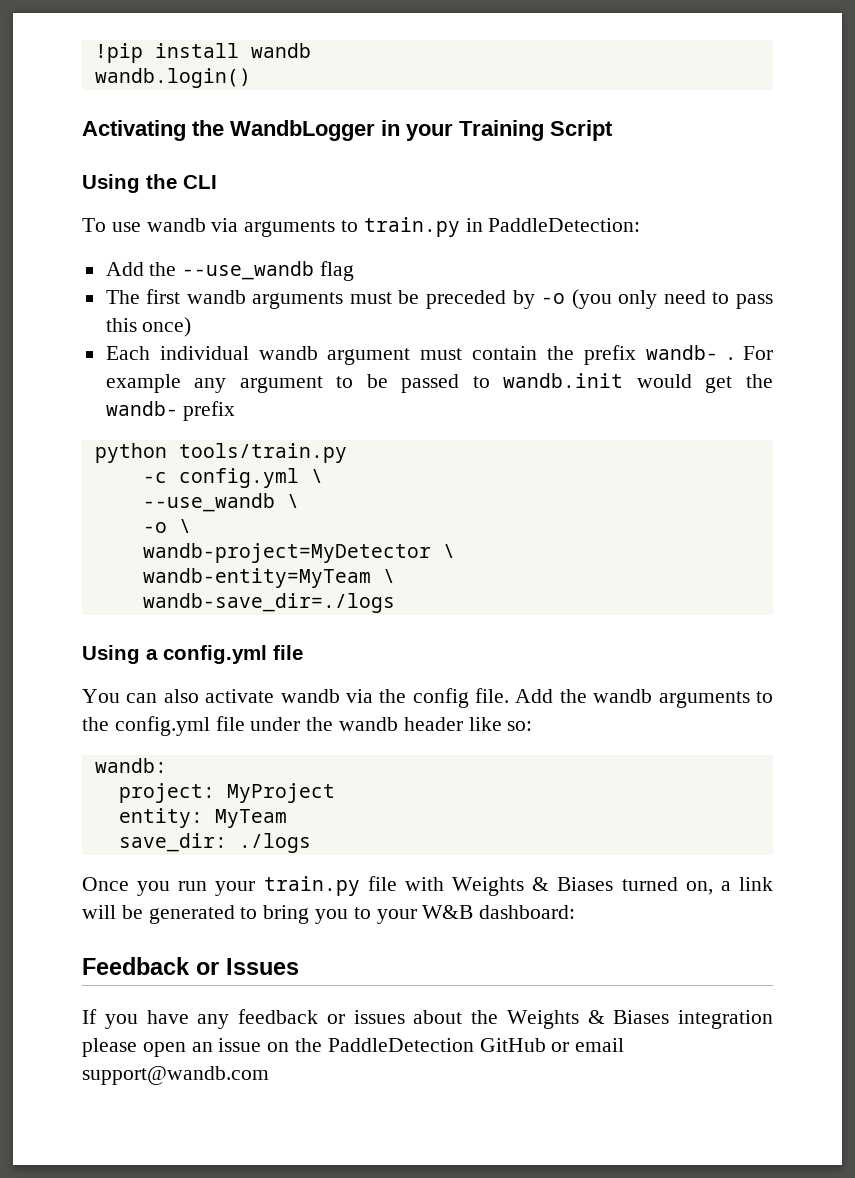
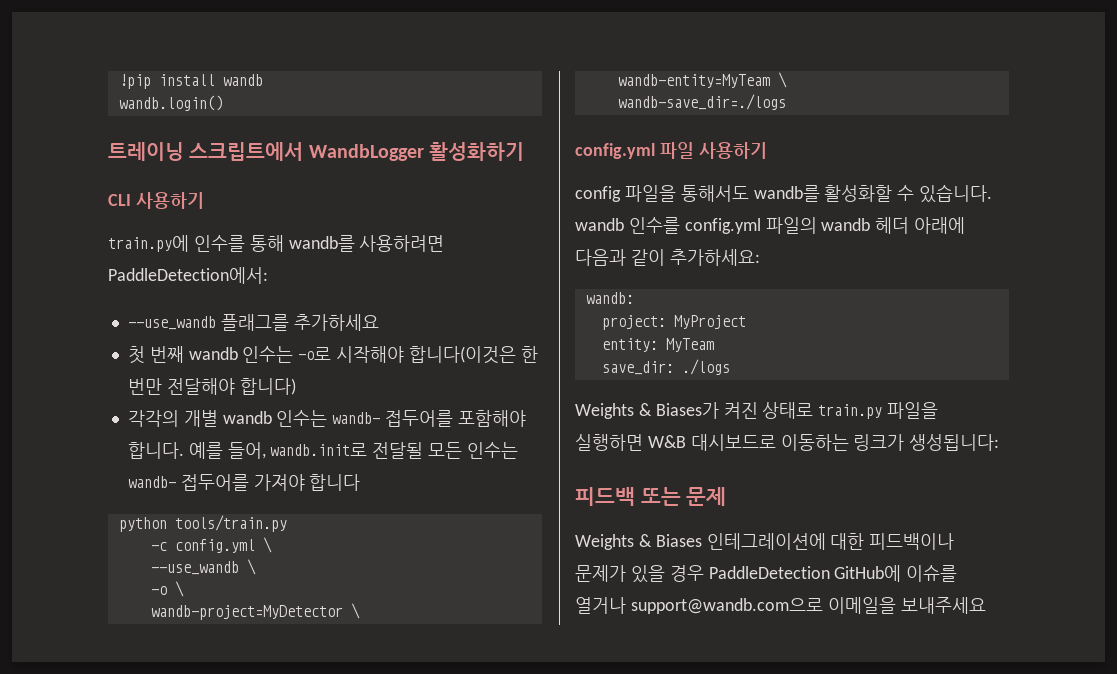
- Activating the WandbLogger in your Training Script
- Using the CLI
- To use wandb via arguments to train.py in PaddleDetection:
- Add the --use_wandb flag
- The first wandb arguments must be preceded by -o (you only need to pass this once)
- Each individual wandb argument must contain the prefix wandb- . For example any argument to be passed to wandb.init would get the wandb- prefix
+ 트레이닝 스크립트에서 WandbLogger 활성화하기
+ CLI 사용하기
+ train.py에 인수를 통해 wandb를 사용하려면 PaddleDetection에서:
+ --use_wandb 플래그를 추가하세요
+ 첫 번째 wandb 인수는 -o로 시작해야 합니다(이것은 한 번만 전달해야 합니다)
+ 각각의 개별 wandb 인수는 wandb- 접두어를 포함해야 합니다. 예를 들어, wandb.init로 전달될 모든 인수는 wandb- 접두어를 가져야 합니다
- Using a config.yml file
- You can also activate wandb via the config file. Add the wandb arguments to the config.yml file under the wandb header like so:
+ config.yml 파일 사용하기
+ config 파일을 통해서도 wandb를 활성화할 수 있습니다. wandb 인수를 config.yml 파일의 wandb 헤더 아래에 다음과 같이 추가하세요:
- Once you run your train.py file with Weights & Biases turned on, a link will be generated to bring you to your W&B dashboard:
- Feedback or Issues
- If you have any feedback or issues about the Weights & Biases integration please open an issue on the PaddleDetection GitHub or email support@wandb.com
+ Weights & Biases가 켜진 상태로 train.py 파일을 실행하면 W&B 대시보드로 이동하는 링크가 생성됩니다:
+ 피드백 또는 문제
+ Weights & Biases 인테그레이션에 대한 피드백이나 문제가 있을 경우 PaddleDetection GitHub에 이슈를 열거나 support@wandb.com으로 이메일을 보내주세요

